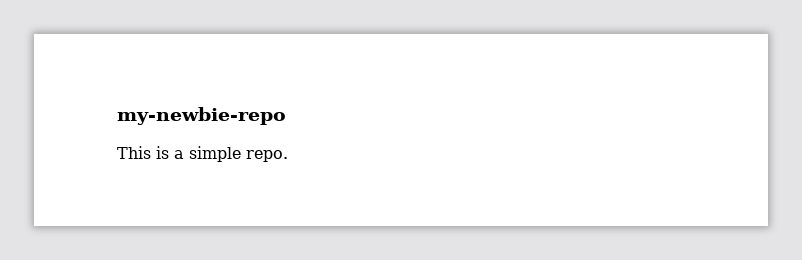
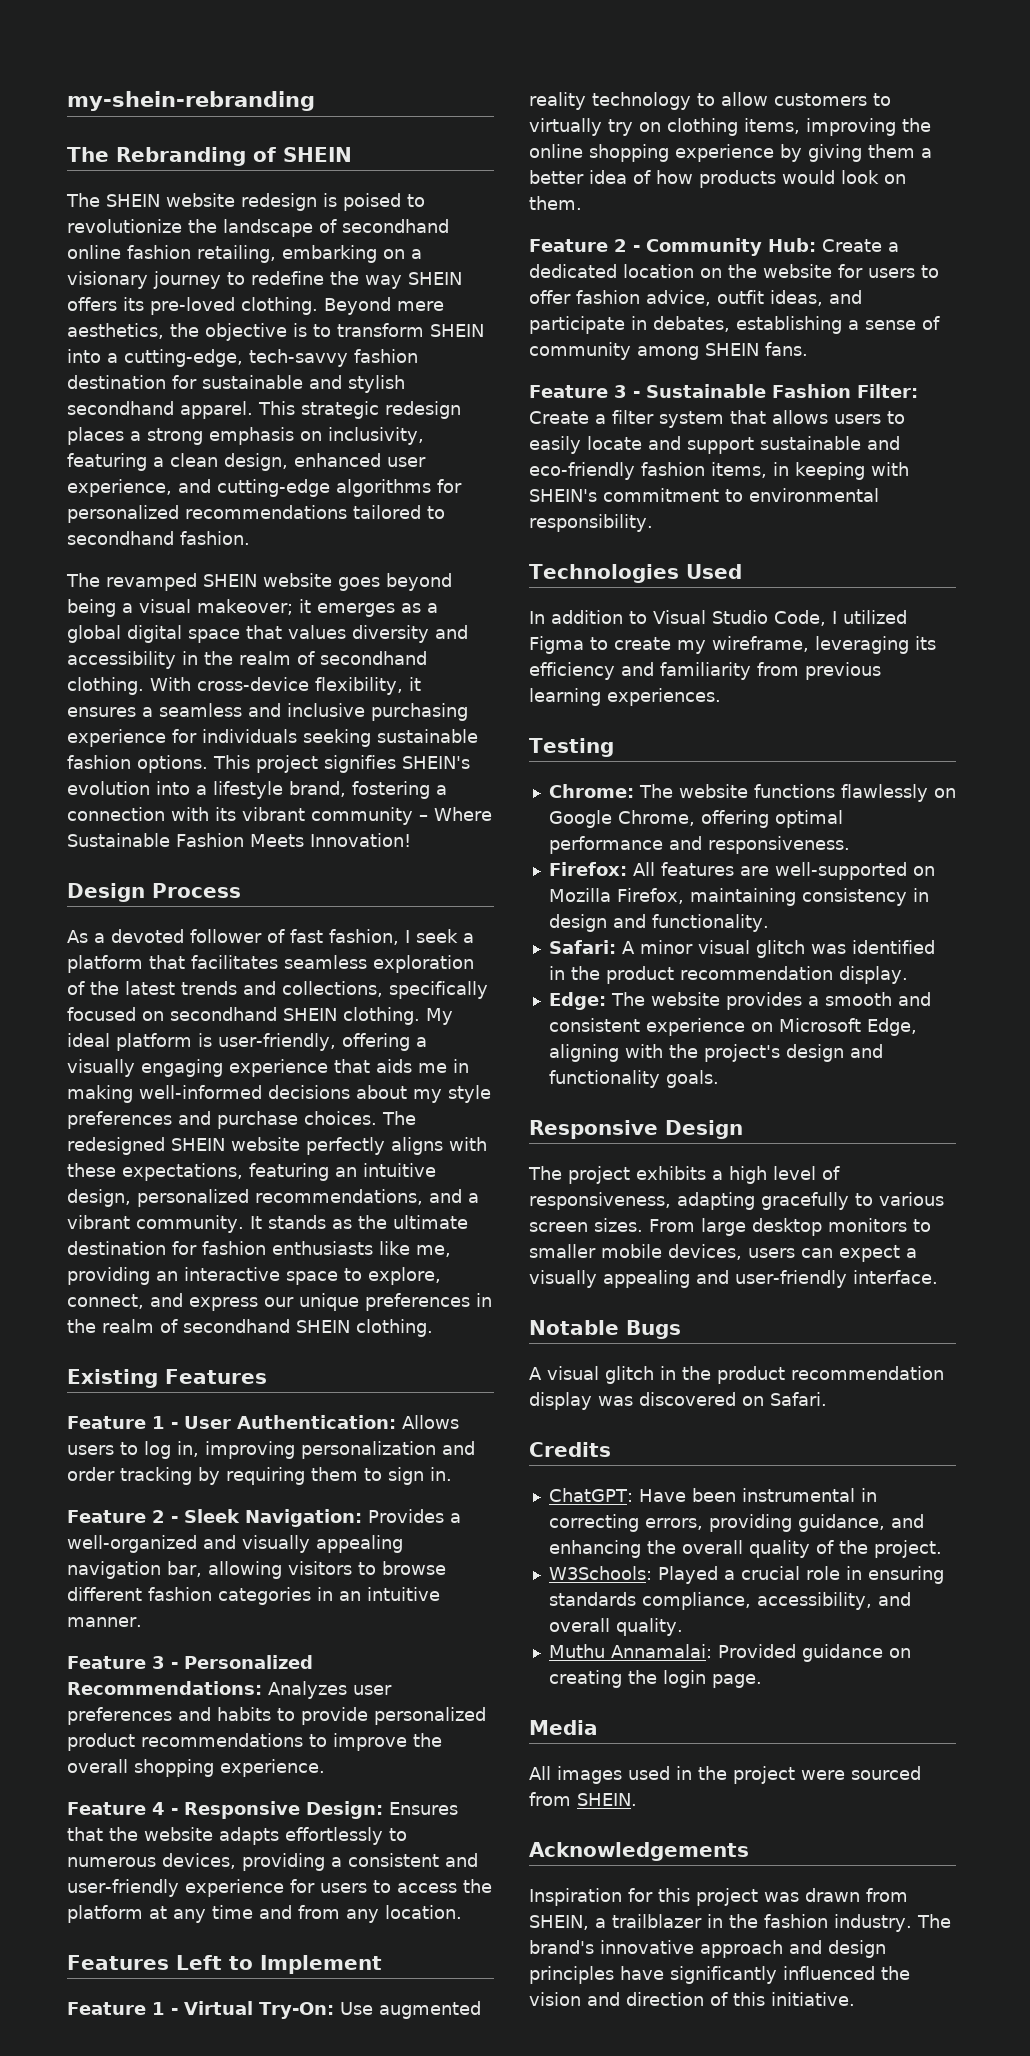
- my-newbie-repo
- This is a simple repo.
+ my-shein-rebranding
+ The Rebranding of SHEIN
+ The SHEIN website redesign is poised to revolutionize the landscape of secondhand online fashion retailing, embarking on a visionary journey to redefine the way SHEIN offers its pre-loved clothing. Beyond mere aesthetics, the objective is to transform SHEIN into a cutting-edge, tech-savvy fashion destination for sustainable and stylish secondhand apparel. This strategic redesign places a strong emphasis on inclusivity, featuring a clean design, enhanced user experience, and cutting-edge algorithms for personalized recommendations tailored to secondhand fashion.
+ The revamped SHEIN website goes beyond being a visual makeover; it emerges as a global digital space that values diversity and accessibility in the realm of secondhand clothing. With cross-device flexibility, it ensures a seamless and inclusive purchasing experience for individuals seeking sustainable fashion options. This project signifies SHEIN's evolution into a lifestyle brand, fostering a connection with its vibrant community – Where Sustainable Fashion Meets Innovation!
+ Design Process
+ As a devoted follower of fast fashion, I seek a platform that facilitates seamless exploration of the latest trends and collections, specifically focused on secondhand SHEIN clothing. My ideal platform is user-friendly, offering a visually engaging experience that aids me in making well-informed decisions about my style preferences and purchase choices. The redesigned SHEIN website perfectly aligns with these expectations, featuring an intuitive design, personalized recommendations, and a vibrant community. It stands as the ultimate destination for fashion enthusiasts like me, providing an interactive space to explore, connect, and express our unique preferences in the realm of secondhand SHEIN clothing.
+ Existing Features
+ Feature 1 - User Authentication: Allows users to log in, improving personalization and order tracking by requiring them to sign in.
+ Feature 2 - Sleek Navigation: Provides a well-organized and visually appealing navigation bar, allowing visitors to browse different fashion categories in an intuitive manner.
+ Feature 3 - Personalized Recommendations: Analyzes user preferences and habits to provide personalized product recommendations to improve the overall shopping experience.
+ Feature 4 - Responsive Design: Ensures that the website adapts effortlessly to numerous devices, providing a consistent and user-friendly experience for users to access the platform at any time and from any location.
+ Features Left to Implement
+ Feature 1 - Virtual Try-On: Use augmented reality technology to allow customers to virtually try on clothing items, improving the online shopping experience by giving them a better idea of how products would look on them.
+ Feature 2 - Community Hub: Create a dedicated location on the website for users to offer fashion advice, outfit ideas, and participate in debates, establishing a sense of community among SHEIN fans.
+ Feature 3 - Sustainable Fashion Filter: Create a filter system that allows users to easily locate and support sustainable and eco-friendly fashion items, in keeping with SHEIN's commitment to environmental responsibility.
+ Technologies Used
+ In addition to Visual Studio Code, I utilized Figma to create my wireframe, leveraging its efficiency and familiarity from previous learning experiences.
+ Testing
+ Chrome: The website functions flawlessly on Google Chrome, offering optimal performance and responsiveness.
+ Firefox: All features are well-supported on Mozilla Firefox, maintaining consistency in design and functionality.
+ Safari: A minor visual glitch was identified in the product recommendation display.
+ Edge: The website provides a smooth and consistent experience on Microsoft Edge, aligning with the project's design and functionality goals.
+ Responsive Design
+ The project exhibits a high level of responsiveness, adapting gracefully to various screen sizes. From large desktop monitors to smaller mobile devices, users can expect a visually appealing and user-friendly interface.
+ Notable Bugs
+ A visual glitch in the product recommendation display was discovered on Safari.
+ Credits
+ ChatGPT: Have been instrumental in correcting errors, providing guidance, and enhancing the overall quality of the project.
+ W3Schools: Played a crucial role in ensuring standards compliance, accessibility, and overall quality.
+ Muthu Annamalai: Provided guidance on creating the login page.
+ Media
+ All images used in the project were sourced from SHEIN.
+ Acknowledgements
+ Inspiration for this project was drawn from SHEIN, a trailblazer in the fashion industry. The brand's innovative approach and design principles have significantly influenced the vision and direction of this initiative.

